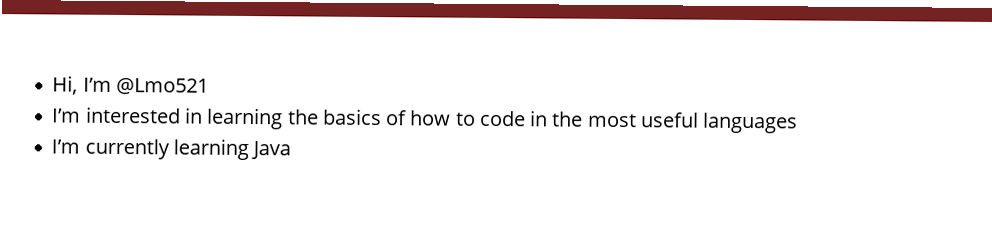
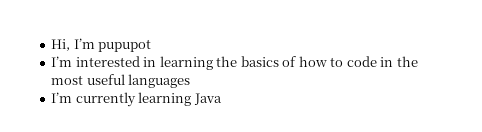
- Hi, I’m @Lmo521
+ Hi, I’m pupupot

